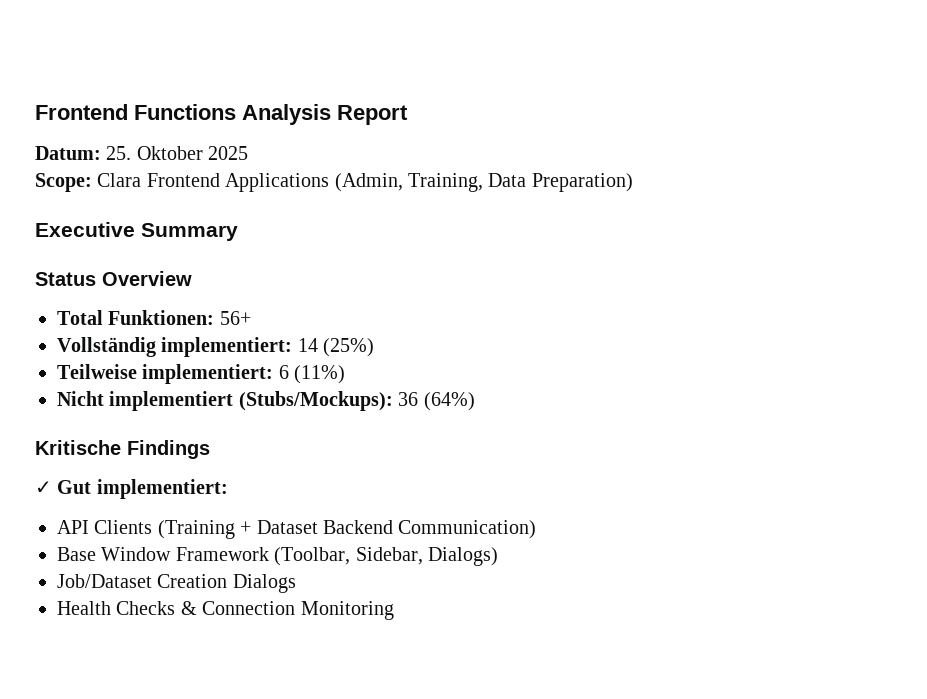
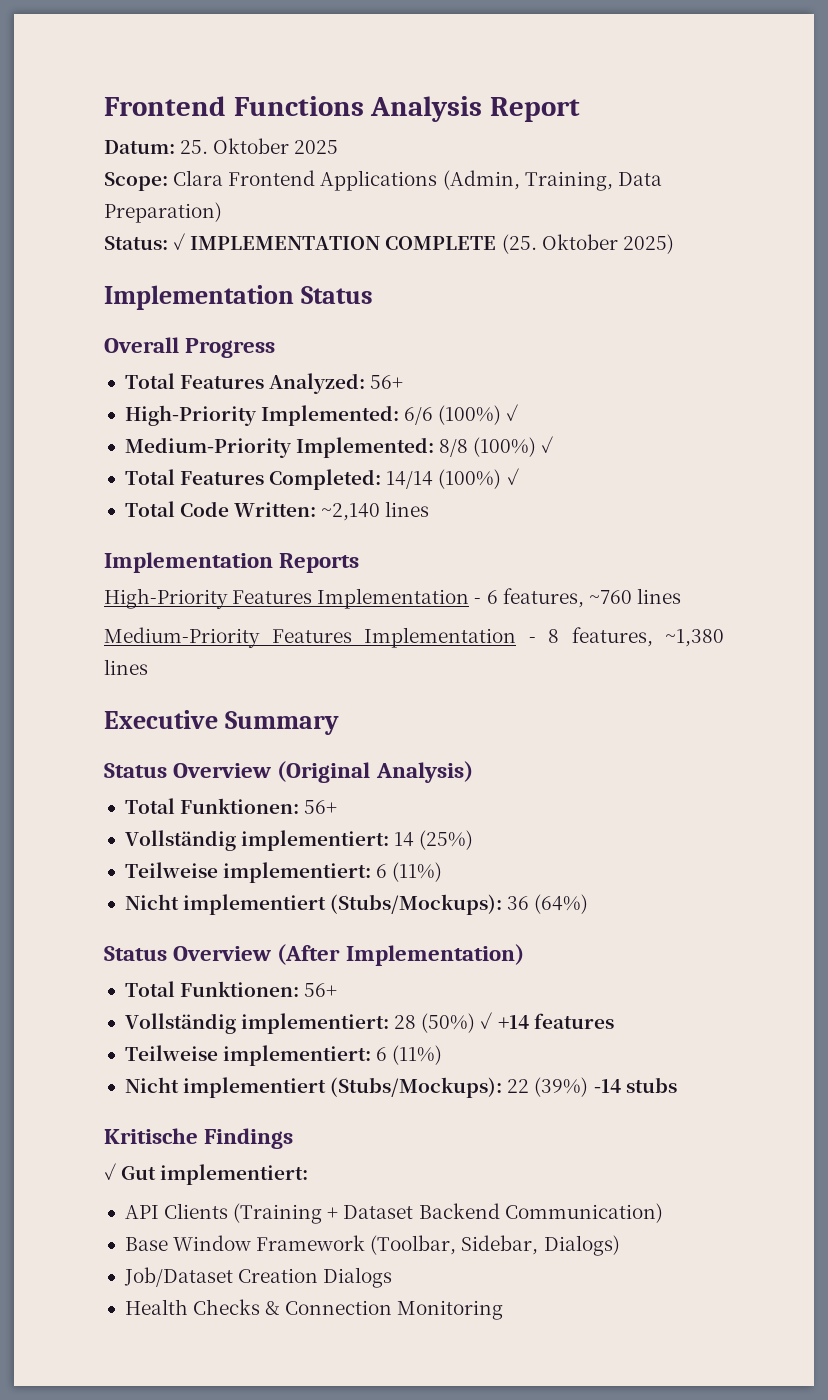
+ Status: ✓ IMPLEMENTATION COMPLETE (25. Oktober 2025)
+ Implementation Status
+ Overall Progress
+ Total Features Analyzed: 56+
+ High-Priority Implemented: 6/6 (100%) ✓
+ Medium-Priority Implemented: 8/8 (100%) ✓
+ Total Features Completed: 14/14 (100%) ✓
+ Total Code Written: ~2,140 lines
+ Implementation Reports
+ High-Priority Features Implementation - 6 features, ~760 lines
+ Medium-Priority Features Implementation - 8 features, ~1,380 lines
- Status Overview
+ Status Overview (Original Analysis)
+ Status Overview (After Implementation)
+ Total Funktionen: 56+
+ Vollständig implementiert: 28 (50%) ✓ +14 features
+ Teilweise implementiert: 6 (11%)
+ Nicht implementiert (Stubs/Mockups): 22 (39%) -14 stubs

